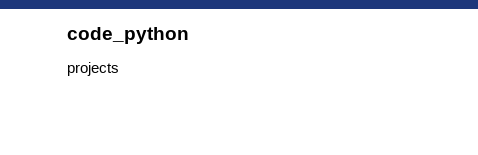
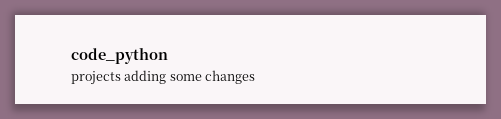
- projects
+ projects adding some changes

